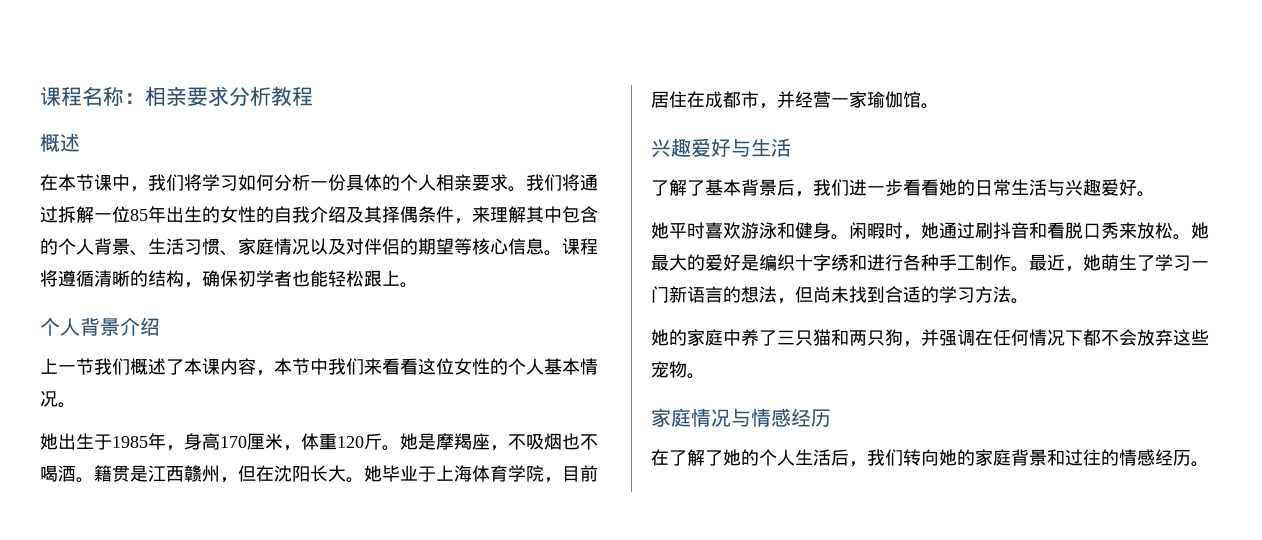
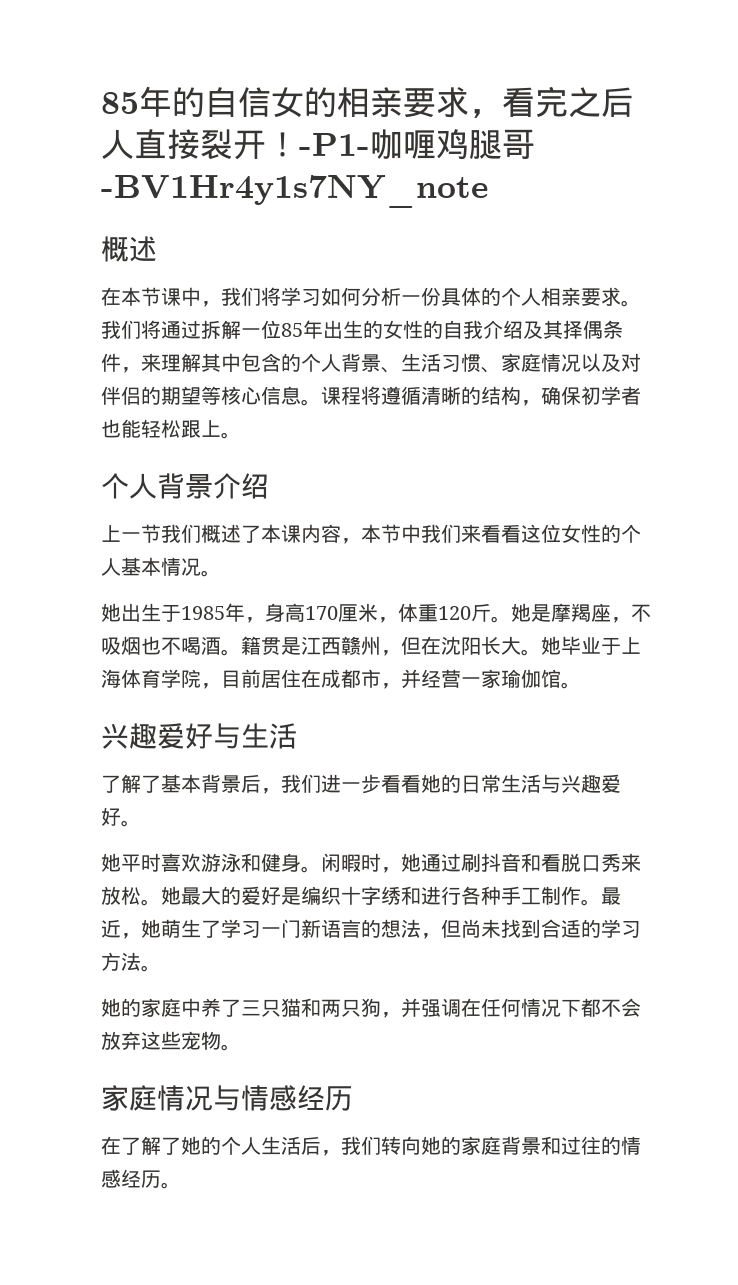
- 课程名称：相亲要求分析教程
+ 85年的自信女的相亲要求，看完之后人直接裂开！-P1-咖喱鸡腿哥-BV1Hr4y1s7NY_note

